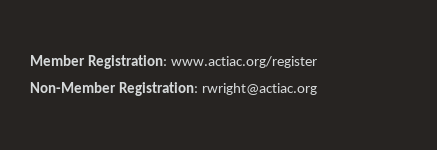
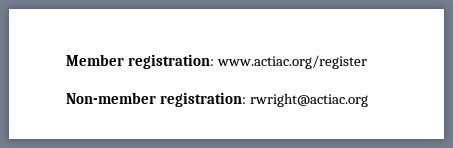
- Member Registration: www.actiac.org/register
+ Member registration: www.actiac.org/register
- Non-Member Registration: rwright@actiac.org
+ Non-member registration: rwright@actiac.org

